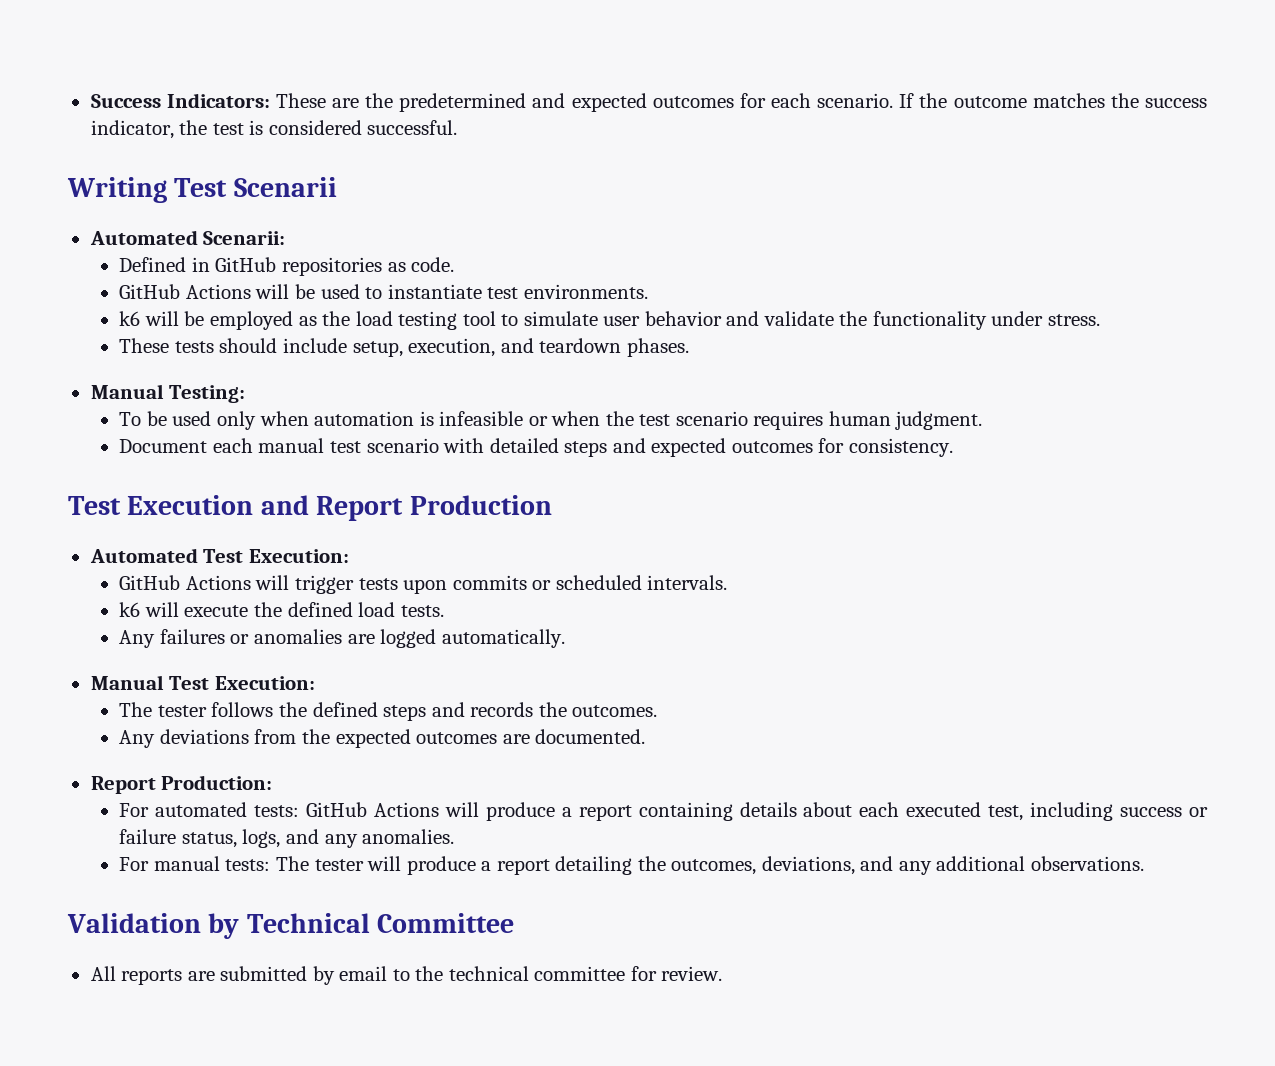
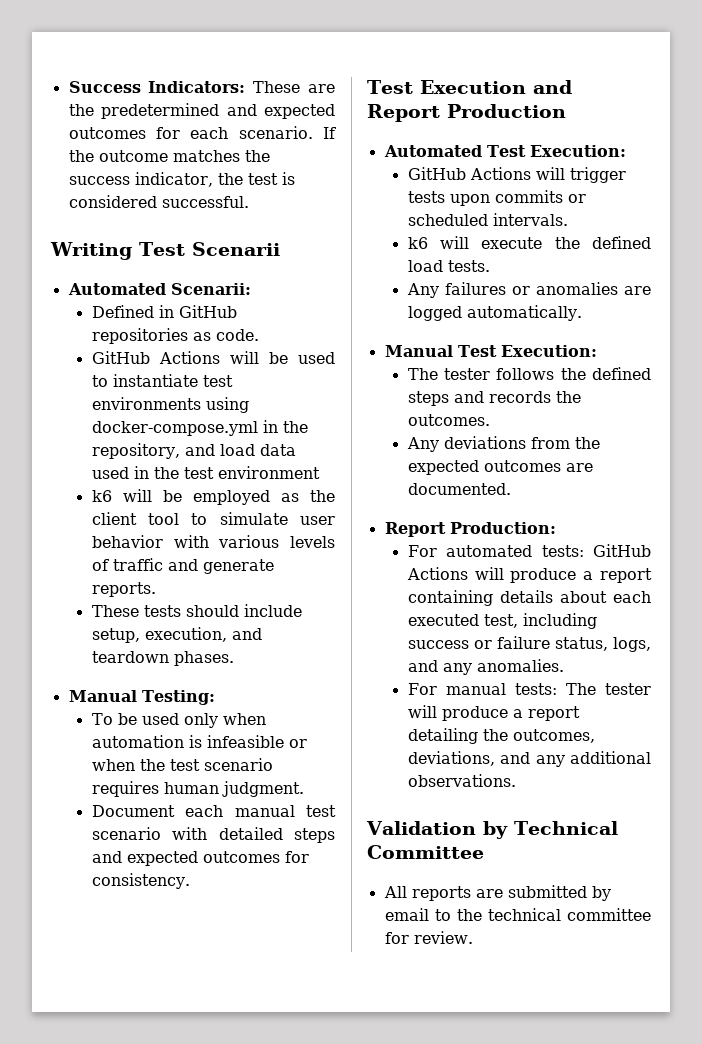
- GitHub Actions will be used to instantiate test environments.
+ GitHub Actions will be used to instantiate test environments using docker-compose.yml in the repository, and load data used in the test environment
- k6 will be employed as the load testing tool to simulate user behavior and validate the functionality under stress.
+ k6 will be employed as the client tool to simulate user behavior with various levels of traffic and generate reports.

